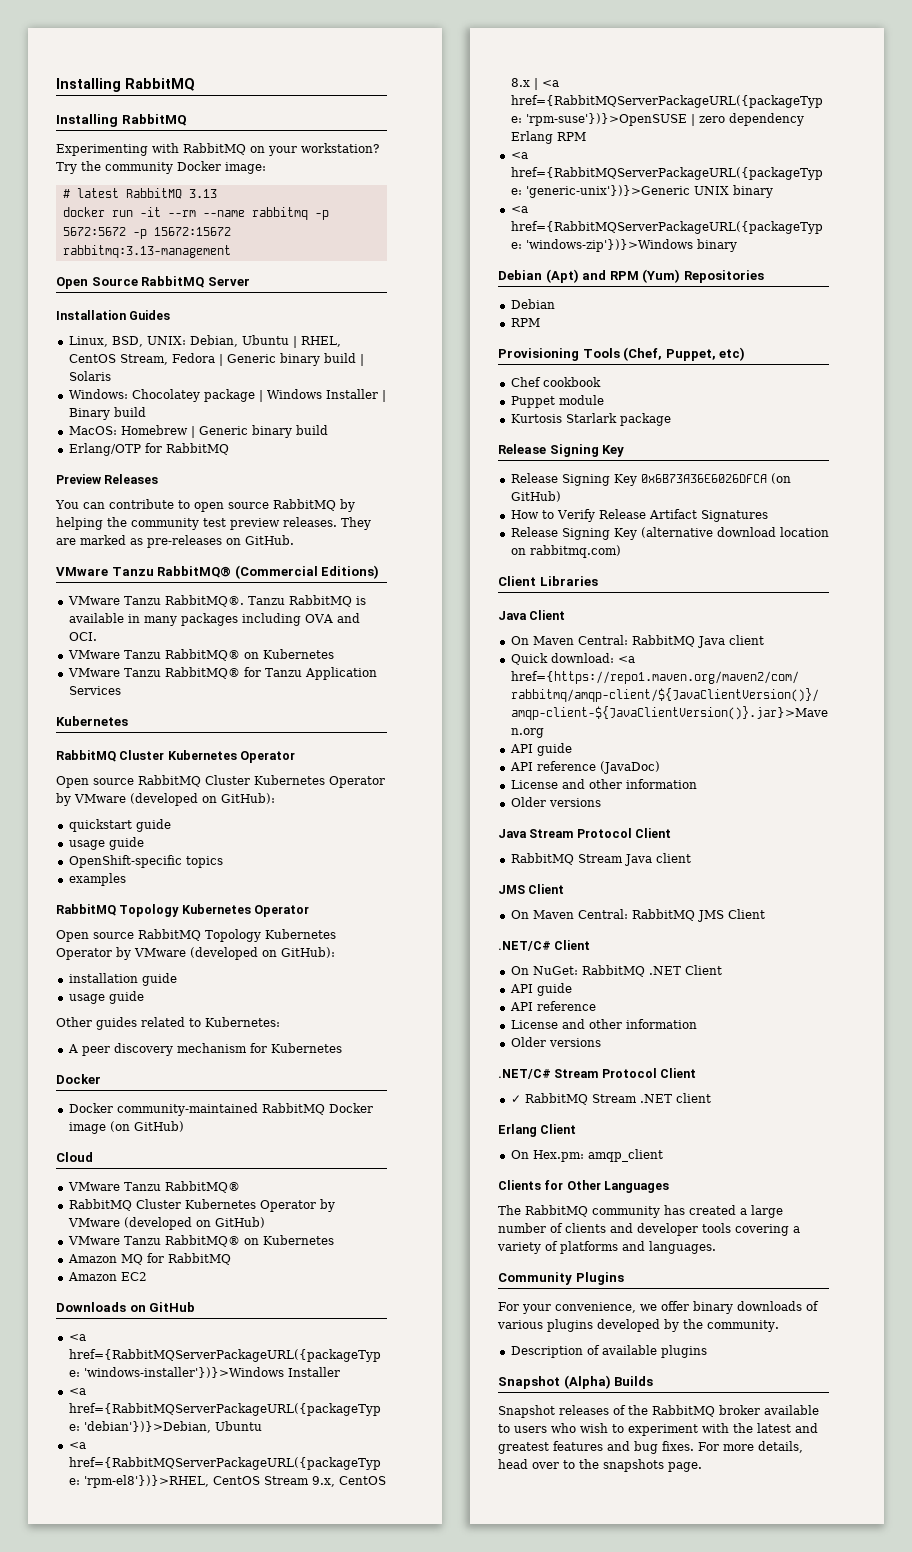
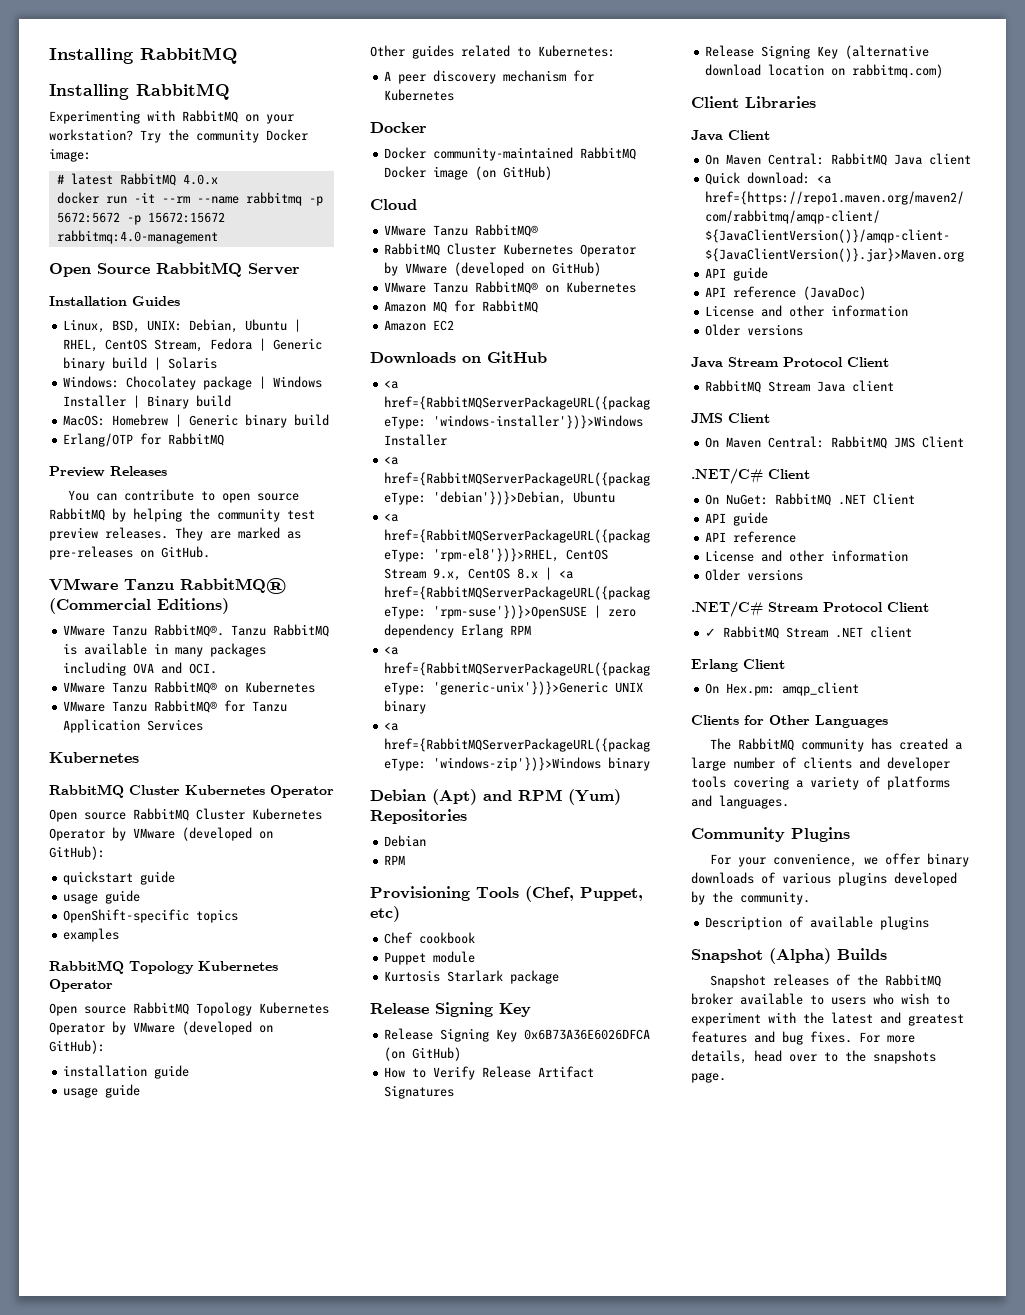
- # latest RabbitMQ 3.13
+ # latest RabbitMQ 4.0.x
- docker run -it --rm --name rabbitmq -p 5672:5672 -p 15672:15672 rabbitmq:3.13-management
+ docker run -it --rm --name rabbitmq -p 5672:5672 -p 15672:15672 rabbitmq:4.0-management

